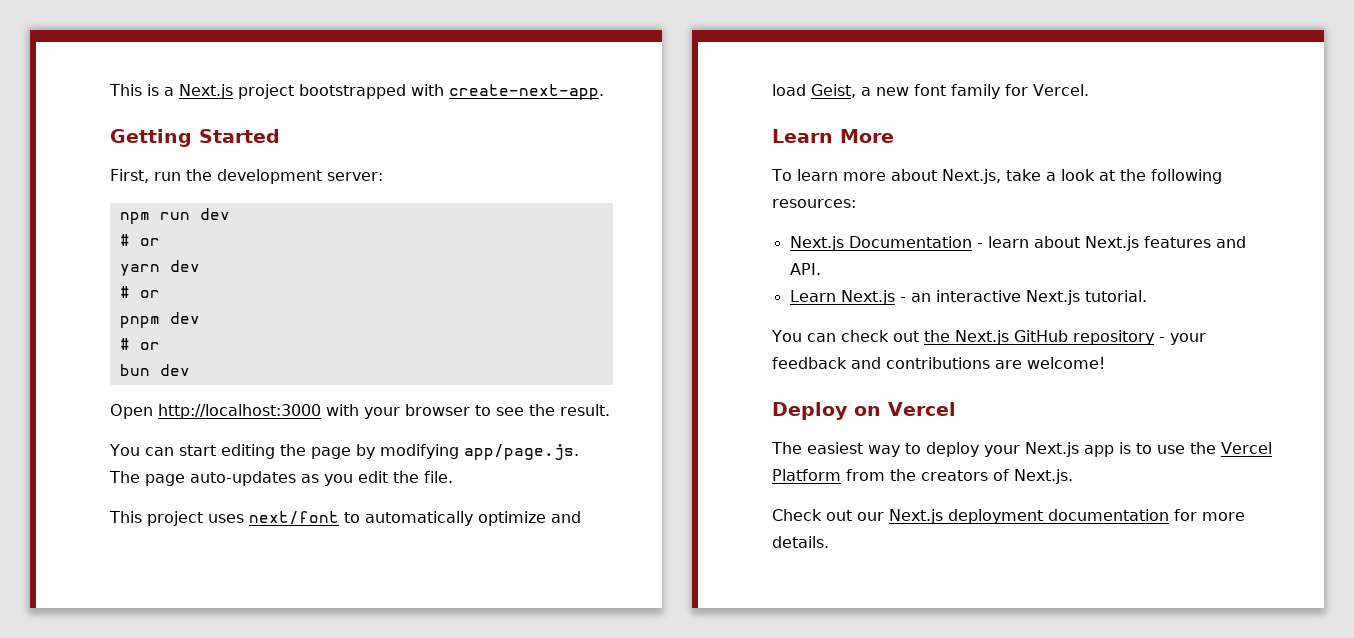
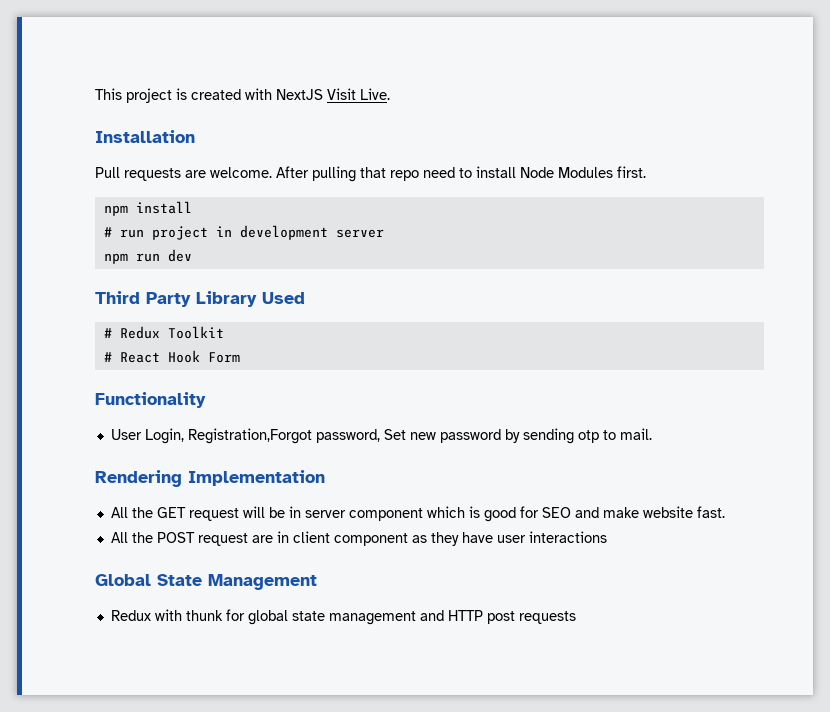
- This is a Next.js project bootstrapped with create-next-app.
- Getting Started
- First, run the development server:
+ This project is created with NextJS Visit Live.
+ Installation
+ Pull requests are welcome. After pulling that repo need to install Node Modules first.
+ npm install
+ # run project in development server
  npm run dev
- # or
- yarn dev
- # or
- pnpm dev
- # or
- bun dev
- Open http://localhost:3000 with your browser to see the result.
- You can start editing the page by modifying app/page.js. The page auto-updates as you edit the file.
- This project uses next/font to automatically optimize and load Geist, a new font family for Vercel.
- Learn More
- To learn more about Next.js, take a look at the following resources:
- Next.js Documentation - learn about Next.js features and API.
- Learn Next.js - an interactive Next.js tutorial.
- You can check out the Next.js GitHub repository - your feedback and contributions are welcome!
- Deploy on Vercel
- The easiest way to deploy your Next.js app is to use the Vercel Platform from the creators of Next.js.
- Check out our Next.js deployment documentation for more details.
+ Third Party Library Used
+ # Redux Toolkit
+ # React Hook Form
+ Functionality
+ User Login, Registration,Forgot password, Set new password by sending otp to mail.
+ Rendering Implementation
+ All the GET request will be in server component which is good for SEO and make website fast.
+ All the POST request are in client component as they have user interactions
+ Global State Management
+ Redux with thunk for global state management and HTTP post requests

